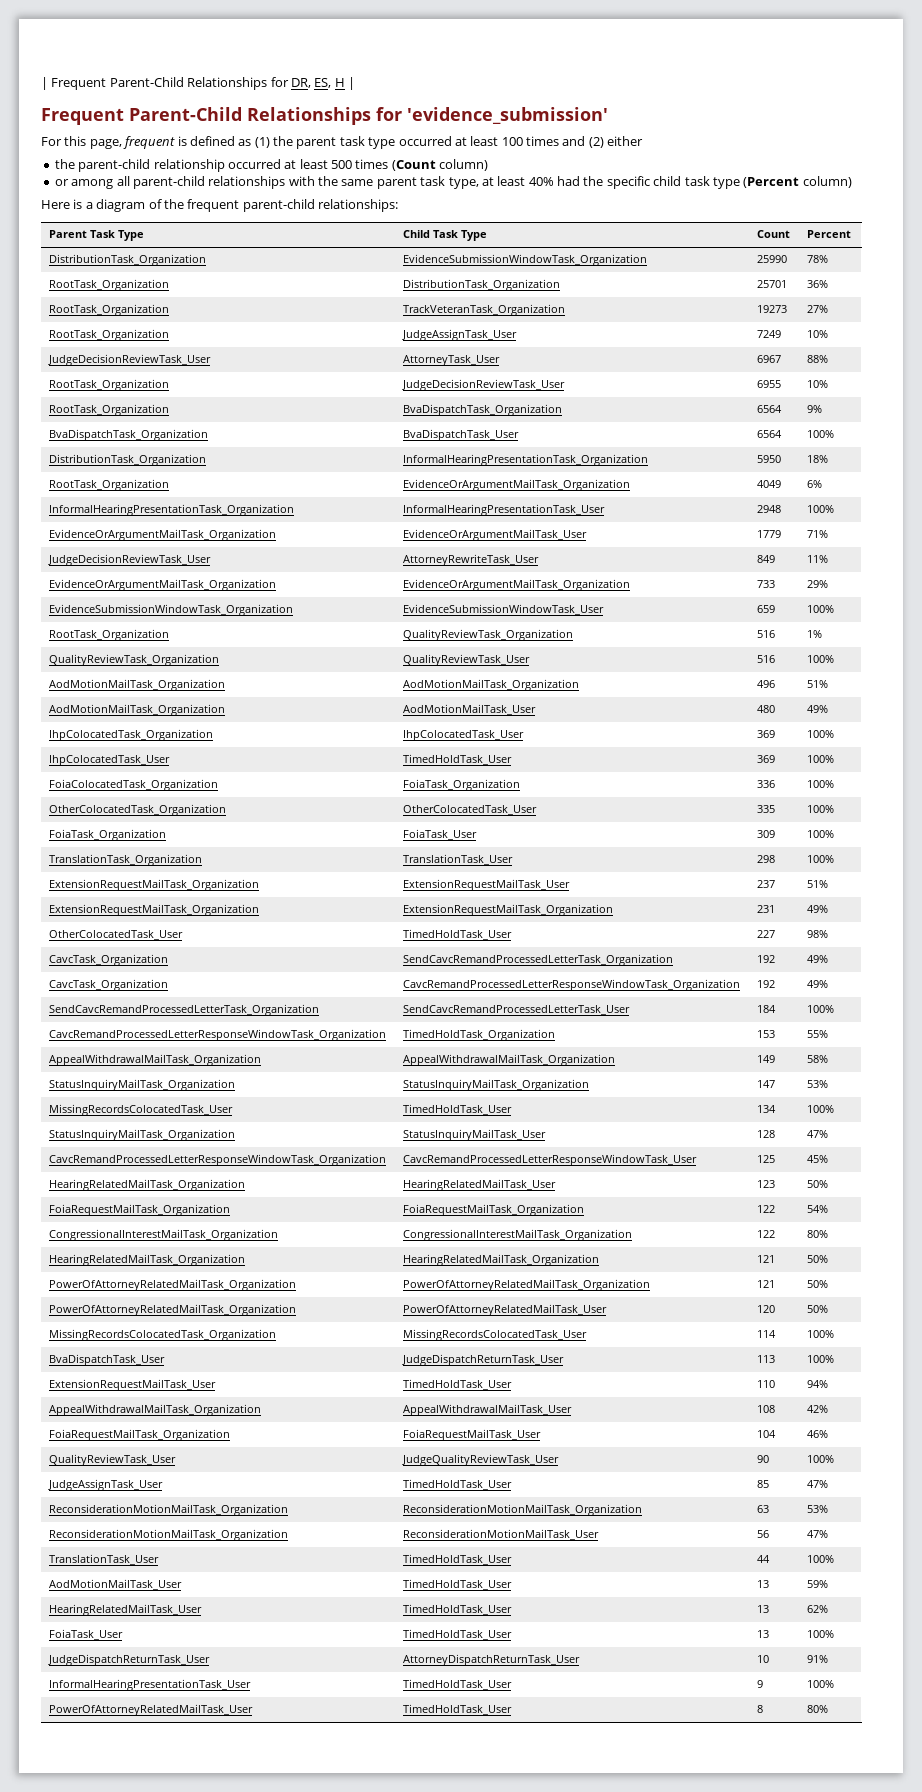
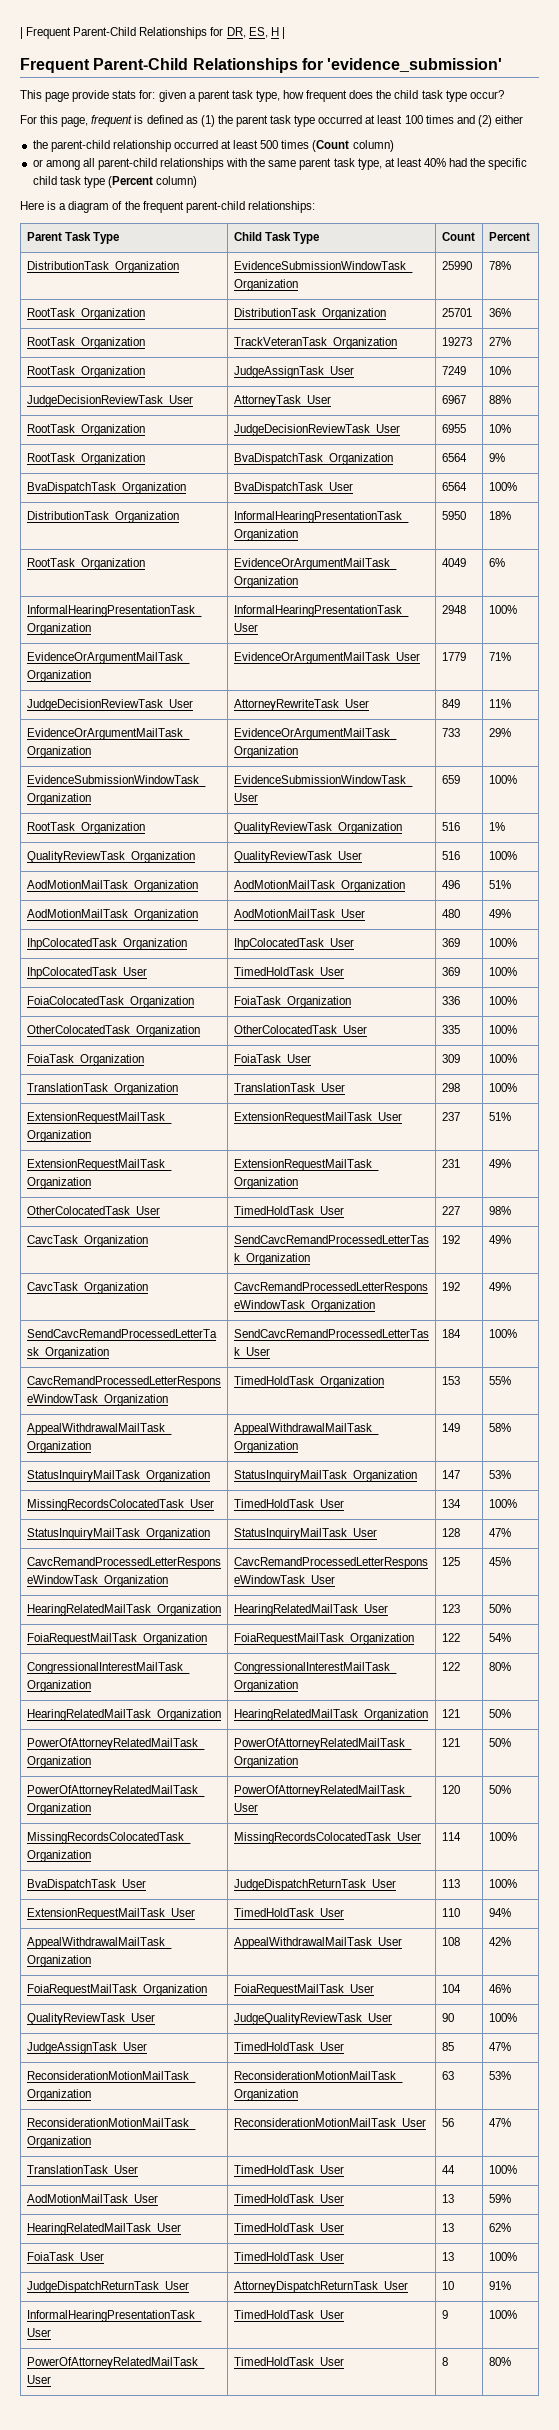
+ This page provide stats for: given a parent task type, how frequent does the child task type occur?

